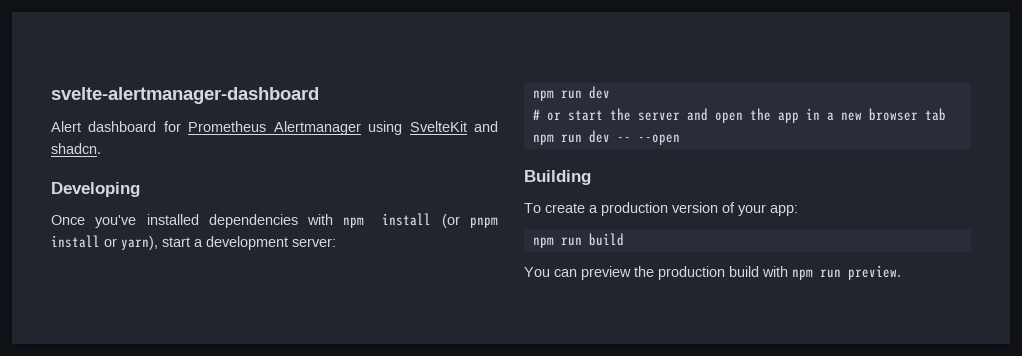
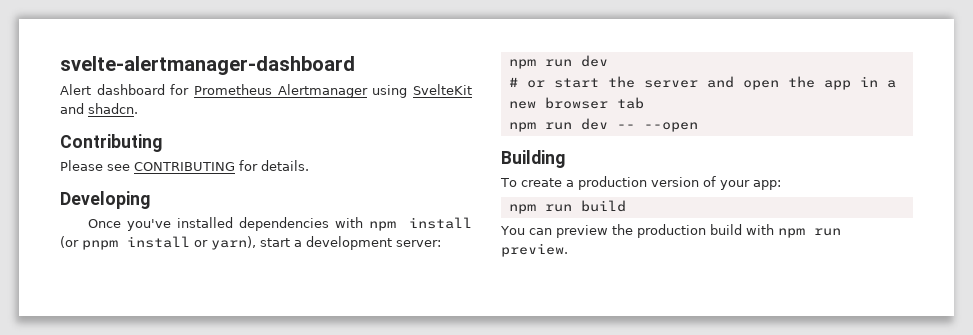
+ Contributing
+ Please see CONTRIBUTING for details.

